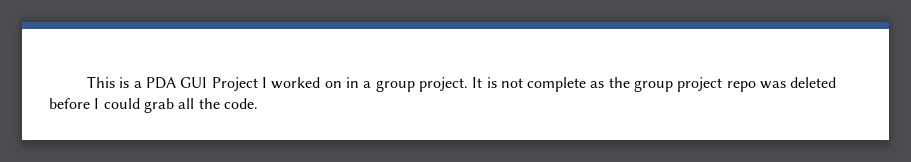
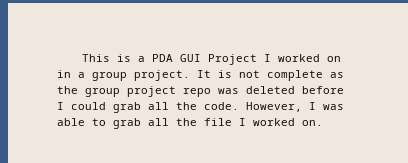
+ However, I was able to grab all the file I worked on.

